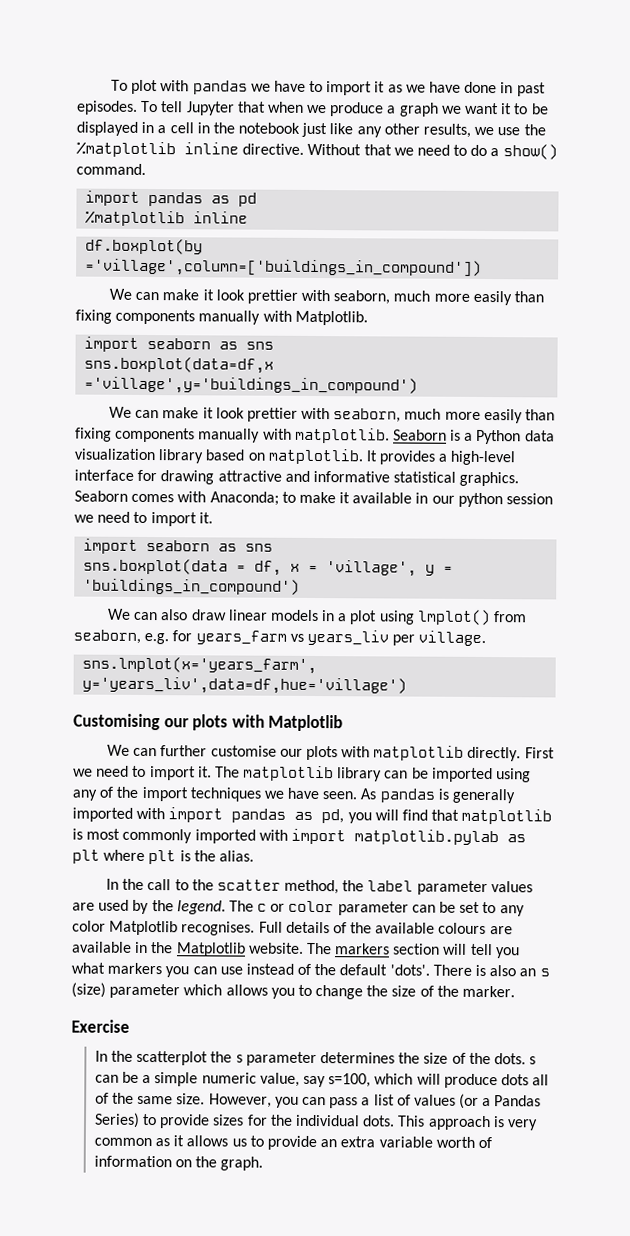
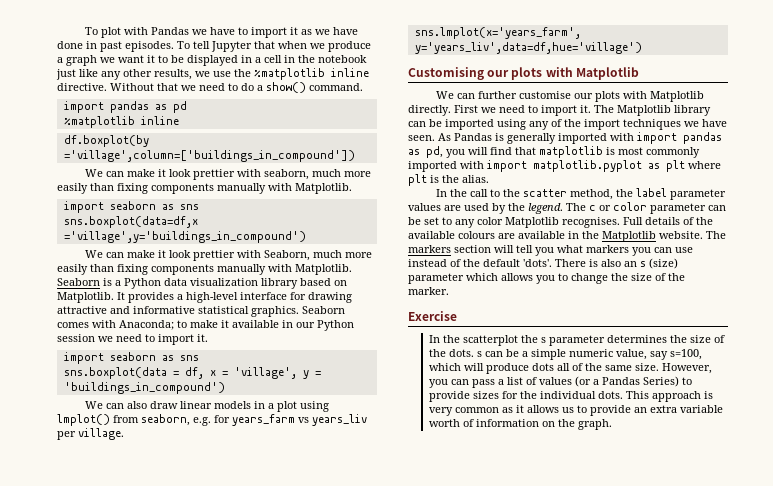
- To plot with pandas we have to import it as we have done in past episodes.
+ To plot with Pandas we have to import it as we have done in past episodes.
- We can make it look prettier with seaborn, much more easily than fixing components manually with matplotlib.
+ We can make it look prettier with Seaborn, much more easily than fixing components manually with Matplotlib.
- Seaborn is a Python data visualization library based on matplotlib.
+ Seaborn is a Python data visualization library based on Matplotlib.
- Seaborn comes with Anaconda; to make it available in our python session we need to import it.
+ Seaborn comes with Anaconda; to make it available in our Python session we need to import it.
- We can further customise our plots with matplotlib directly.
+ We can further customise our plots with Matplotlib directly.
- The matplotlib library can be imported using any of the import techniques we have seen.
+ The Matplotlib library can be imported using any of the import techniques we have seen.
- As pandas is generally imported with import pandas as pd, you will find that matplotlib is most commonly imported with import matplotlib.pylab as plt where plt is the alias.
+ As Pandas is generally imported with import pandas as pd, you will find that matplotlib is most commonly imported with import matplotlib.pyplot as plt where plt is the alias.

